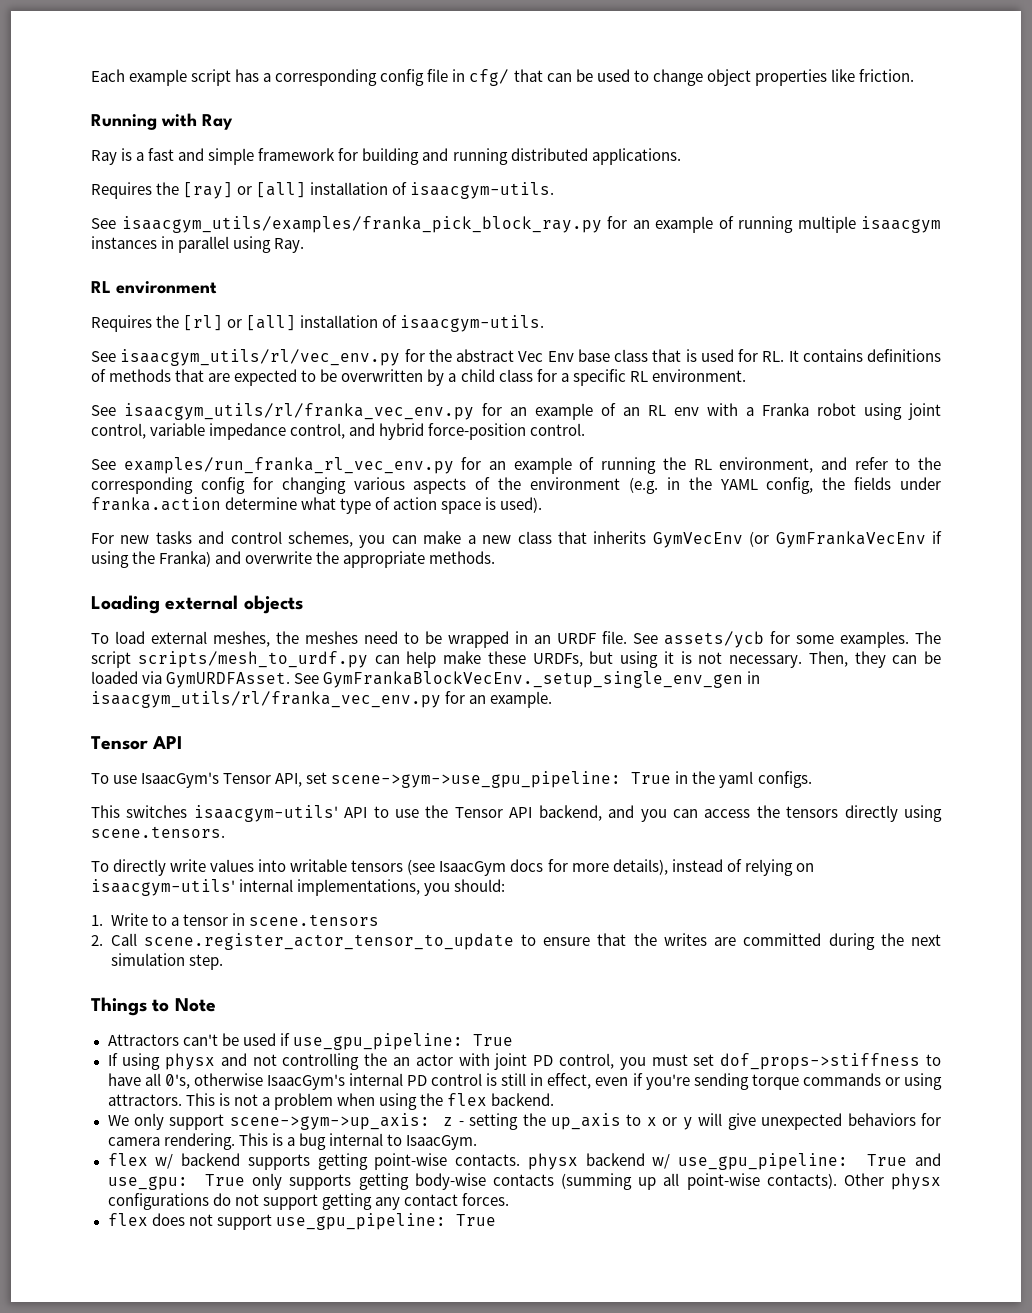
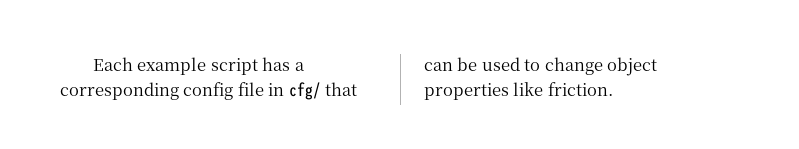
- Running with Ray
- Ray is a fast and simple framework for building and running distributed applications.
- Requires the [ray] or [all] installation of isaacgym-utils.
- See isaacgym_utils/examples/franka_pick_block_ray.py for an example of running multiple isaacgym instances in parallel using Ray.
- RL environment
- Requires the [rl] or [all] installation of isaacgym-utils.
- See isaacgym_utils/rl/vec_env.py for the abstract Vec Env base class that is used for RL. It contains definitions of methods that are expected to be overwritten by a child class for a specific RL environment.
- See isaacgym_utils/rl/franka_vec_env.py for an example of an RL env with a Franka robot using joint control, variable impedance control, and hybrid force-position control.
- See examples/run_franka_rl_vec_env.py for an example of running the RL environment, and refer to the corresponding config for changing various aspects of the environment (e.g. in the YAML config, the fields under franka.action determine what type of action space is used).
- For new tasks and control schemes, you can make a new class that inherits GymVecEnv (or GymFrankaVecEnv if using the Franka) and overwrite the appropriate methods.
- Loading external objects
- To load external meshes, the meshes need to be wrapped in an URDF file. See assets/ycb for some examples. The script scripts/mesh_to_urdf.py can help make these URDFs, but using it is not necessary. Then, they can be loaded via GymURDFAsset. See GymFrankaBlockVecEnv._setup_single_env_gen in isaacgym_utils/rl/franka_vec_env.py for an example.
- Tensor API
- To use IsaacGym's Tensor API, set scene->gym->use_gpu_pipeline: True in the yaml configs.
- This switches isaacgym-utils' API to use the Tensor API backend, and you can access the tensors directly using scene.tensors.
- To directly write values into writable tensors (see IsaacGym docs for more details), instead of relying on isaacgym-utils' internal implementations, you should:
- 1. Write to a tensor in scene.tensors
- 2. Call scene.register_actor_tensor_to_update to ensure that the writes are committed during the next simulation step.
- Things to Note
- Attractors can't be used if use_gpu_pipeline: True
- If using physx and not controlling the an actor with joint PD control, you must set dof_props->stiffness to have all 0's, otherwise IsaacGym's internal PD control is still in effect, even if you're sending torque commands or using attractors. This is not a problem when using the flex backend.
- We only support scene->gym->up_axis: z - setting the up_axis to x or y will give unexpected behaviors for camera rendering. This is a bug internal to IsaacGym.
- flex w/ backend supports getting point-wise contacts. physx backend w/ use_gpu_pipeline: True and use_gpu: True only supports getting body-wise contacts (summing up all point-wise contacts). Other physx configurations do not support getting any contact forces.
- flex does not support use_gpu_pipeline: True

